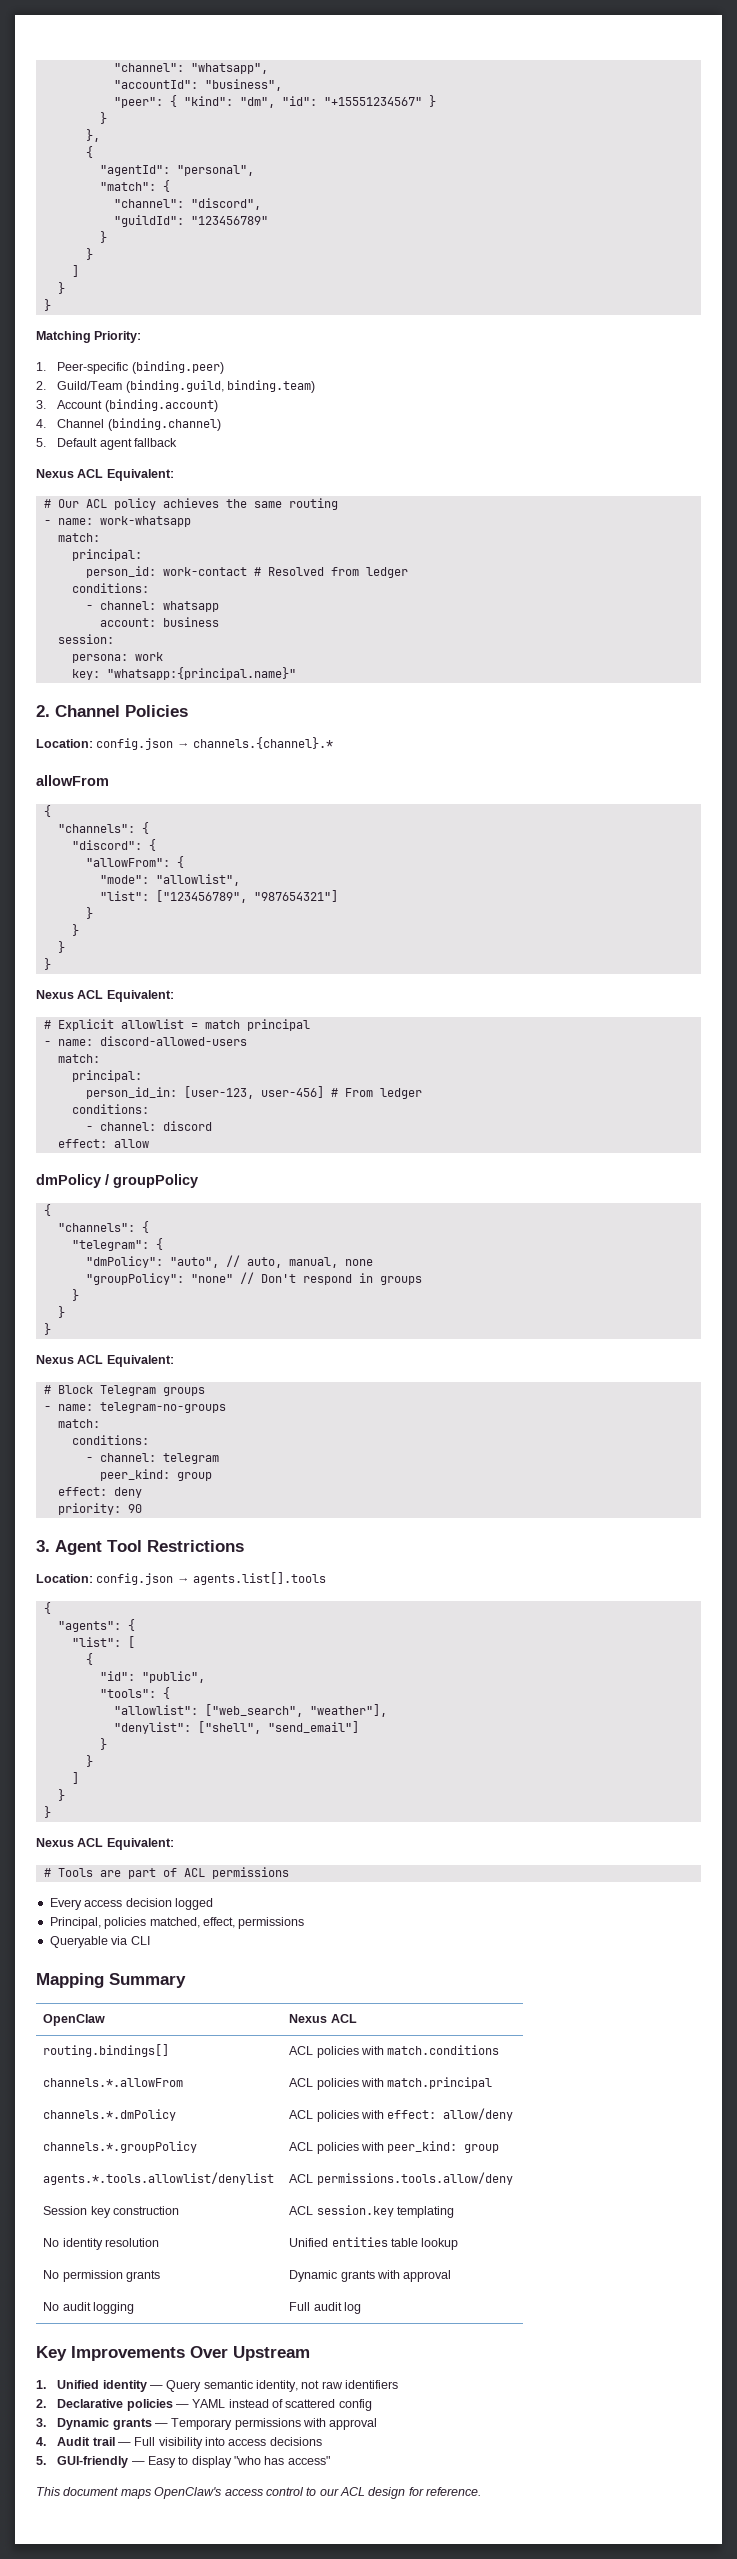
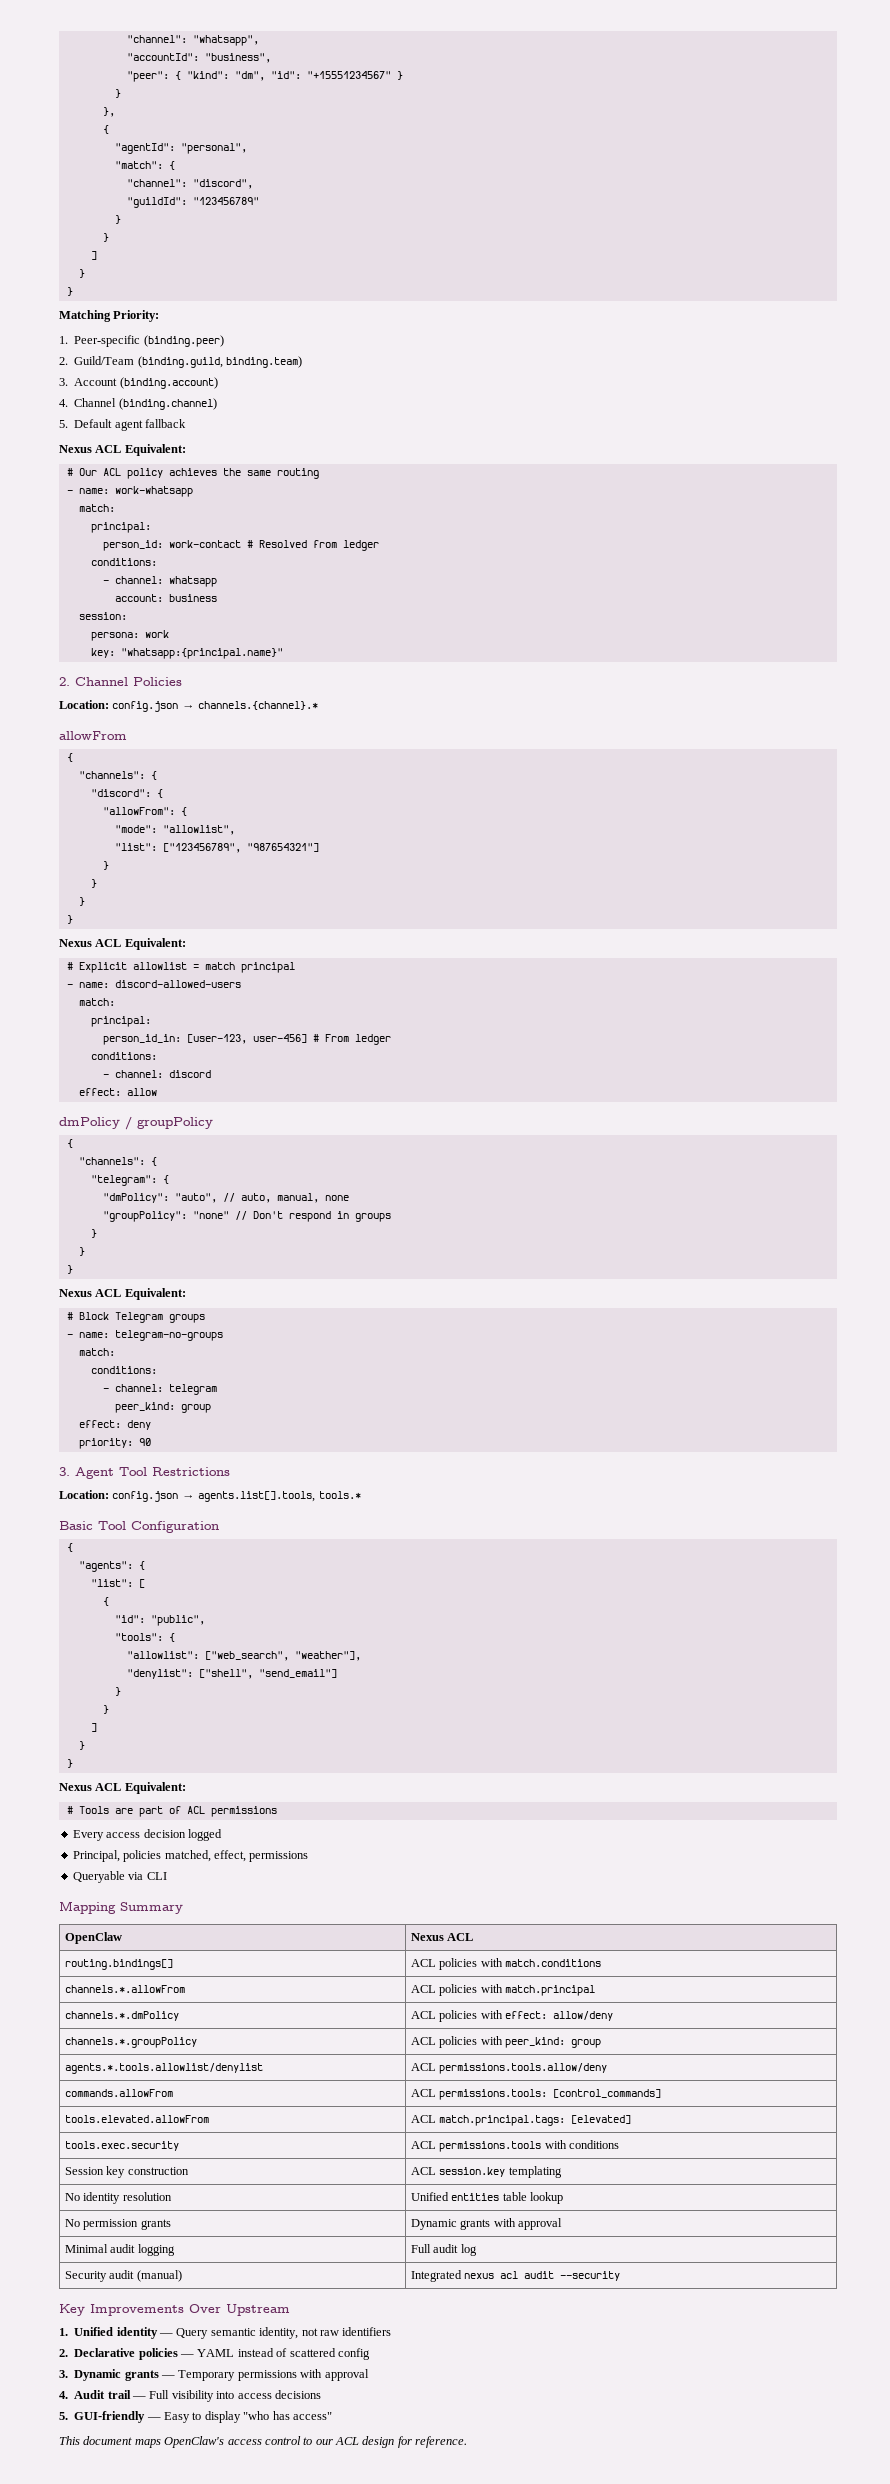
- Location: config.json → agents.list[].tools
+ Location: config.json → agents.list[].tools, tools.*
+ Basic Tool Configuration
+ commands.allowFrom | ACL permissions.tools: [control_commands]
+ tools.elevated.allowFrom | ACL match.principal.tags: [elevated]
+ tools.exec.security | ACL permissions.tools with conditions
- No audit logging | Full audit log
+ Minimal audit logging | Full audit log
+ Security audit (manual) | Integrated nexus acl audit --security

